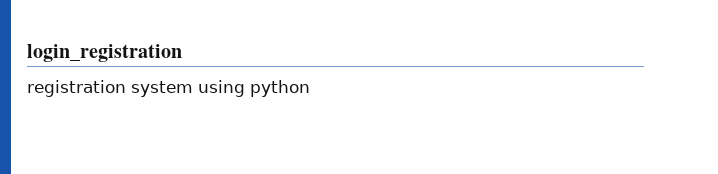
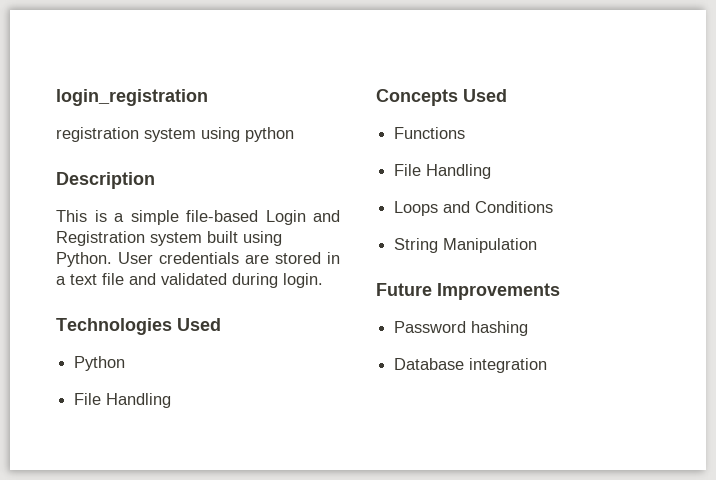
+ Description
+ This is a simple file-based Login and Registration system built using Python. User credentials are stored in a text file and validated during login.
+ Technologies Used
+ Python
+ File Handling
+ Concepts Used
+ Functions
+ File Handling
+ Loops and Conditions
+ String Manipulation
+ Future Improvements
+ Password hashing
+ Database integration

